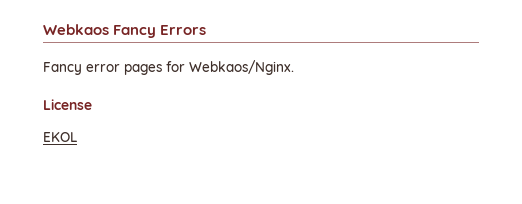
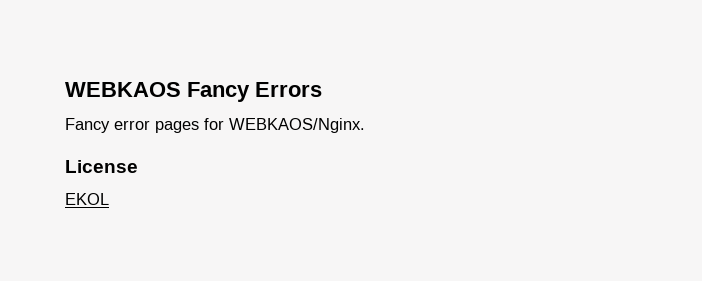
- Webkaos Fancy Errors
+ WEBKAOS Fancy Errors
- Fancy error pages for Webkaos/Nginx.
+ Fancy error pages for WEBKAOS/Nginx.

